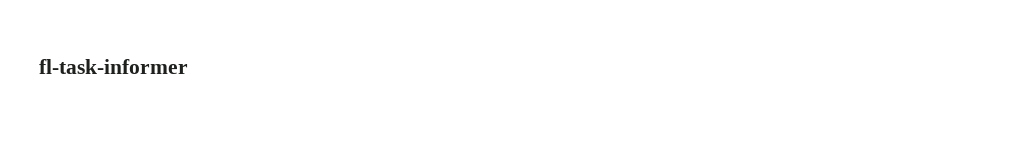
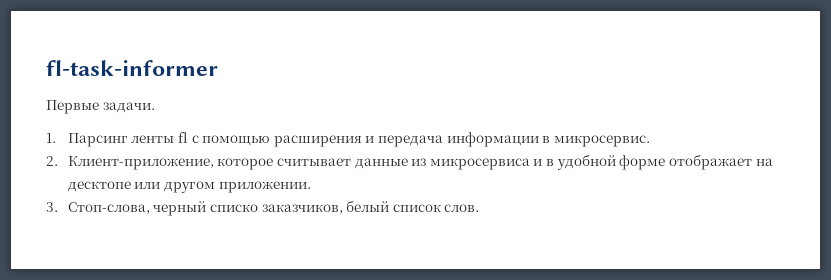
+ Первые задачи.
+ 1. Парсинг ленты fl с помощью расширения и передача информации в микросервис.
+ 2. Клиент-приложение, которое считывает данные из микросервиса и в удобной форме отображает на десктопе или другом приложении.
+ 3. Стоп-слова, черный списко заказчиков, белый список слов.

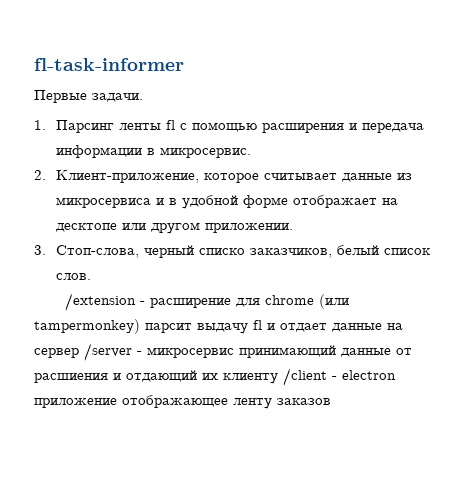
+ /extension - расширение для chrome (или tampermonkey) парсит выдачу fl и отдает данные на сервер /server - микросервис принимающий данные от расшиения и отдающий их клиенту /client - electron приложение отображающее ленту заказов

